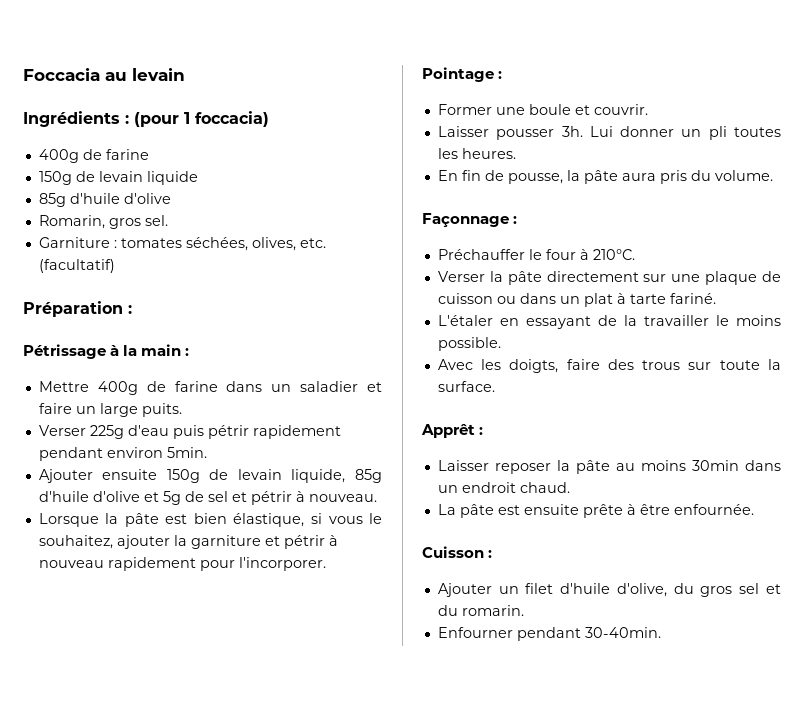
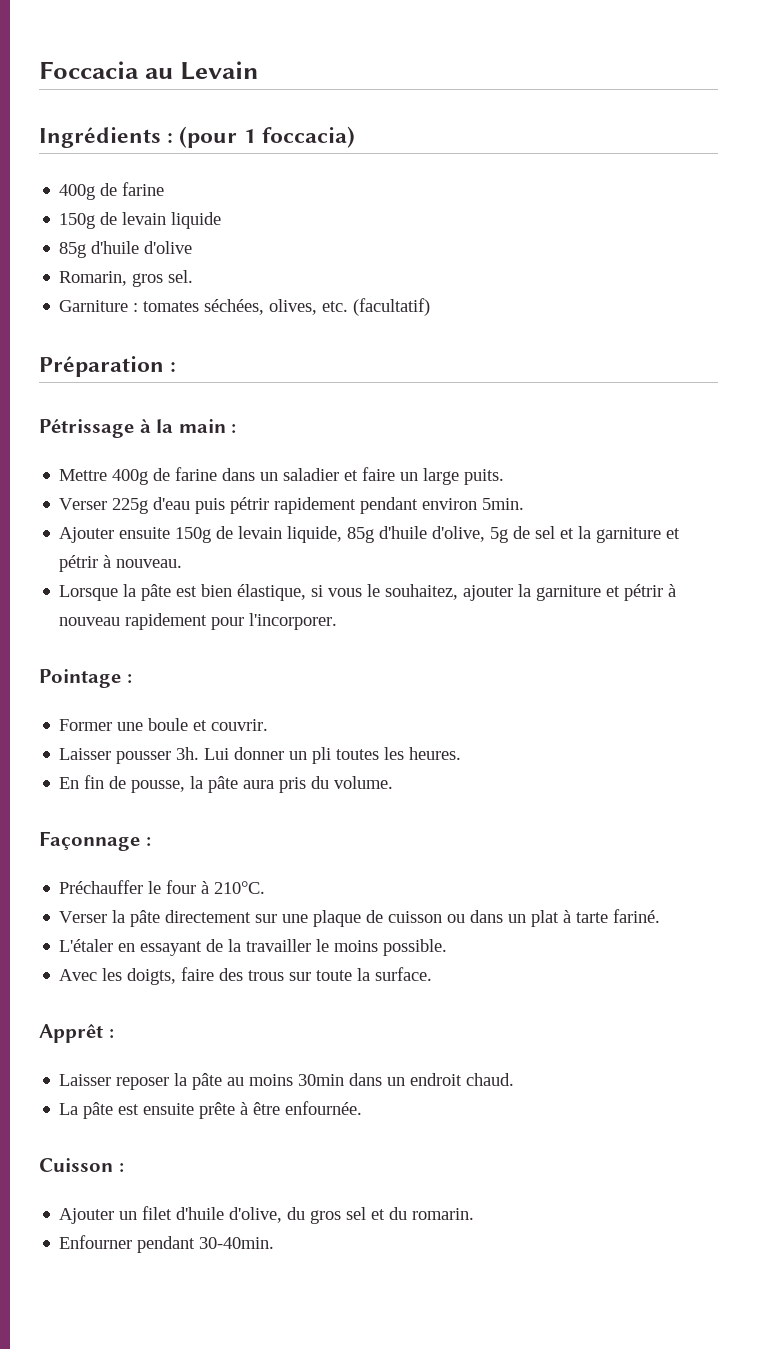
- Foccacia au levain
+ Foccacia au Levain
- Ajouter ensuite 150g de levain liquide, 85g d'huile d'olive et 5g de sel et pétrir à nouveau.
+ Ajouter ensuite 150g de levain liquide, 85g d'huile d'olive, 5g de sel et la garniture et pétrir à nouveau.

